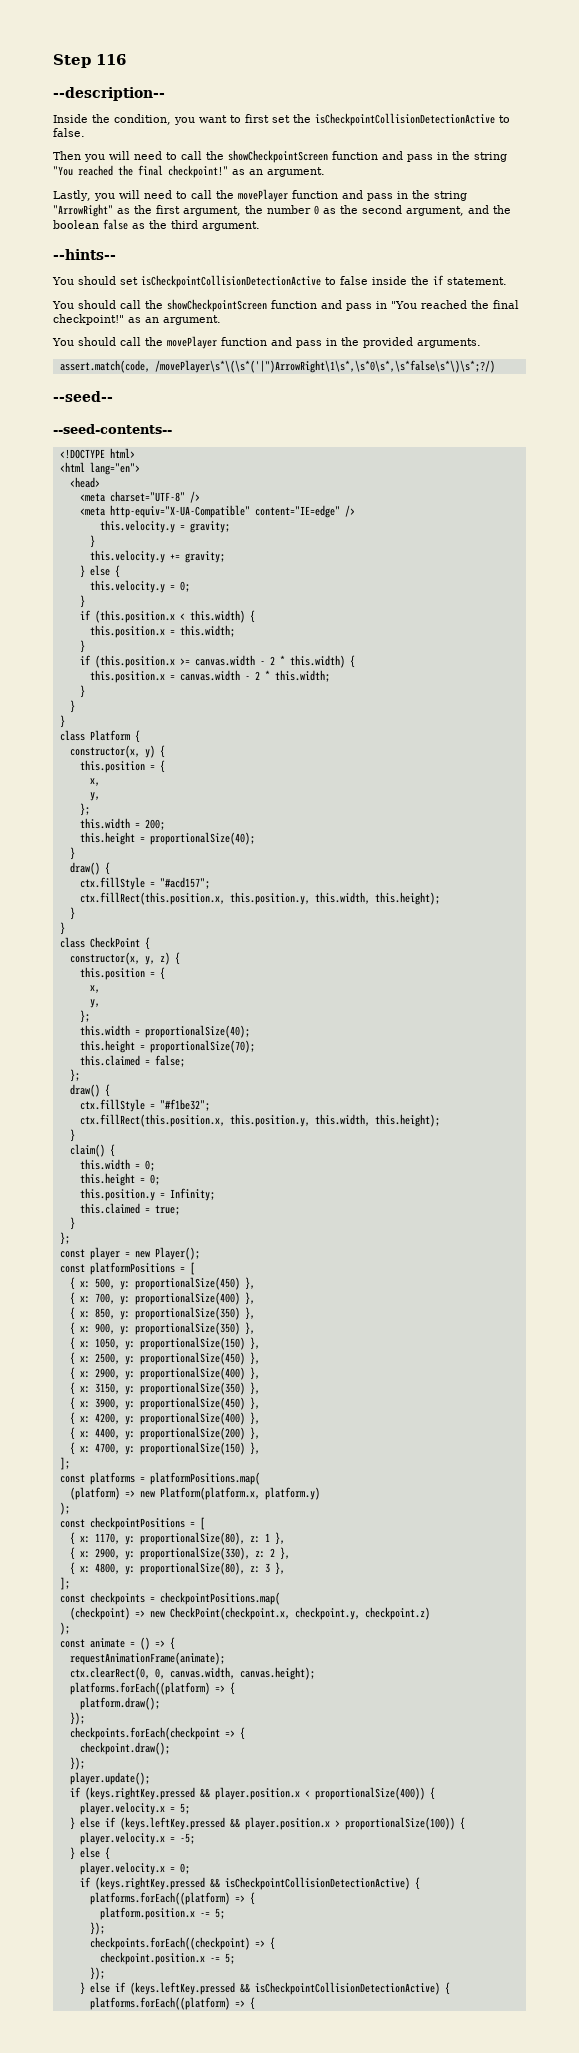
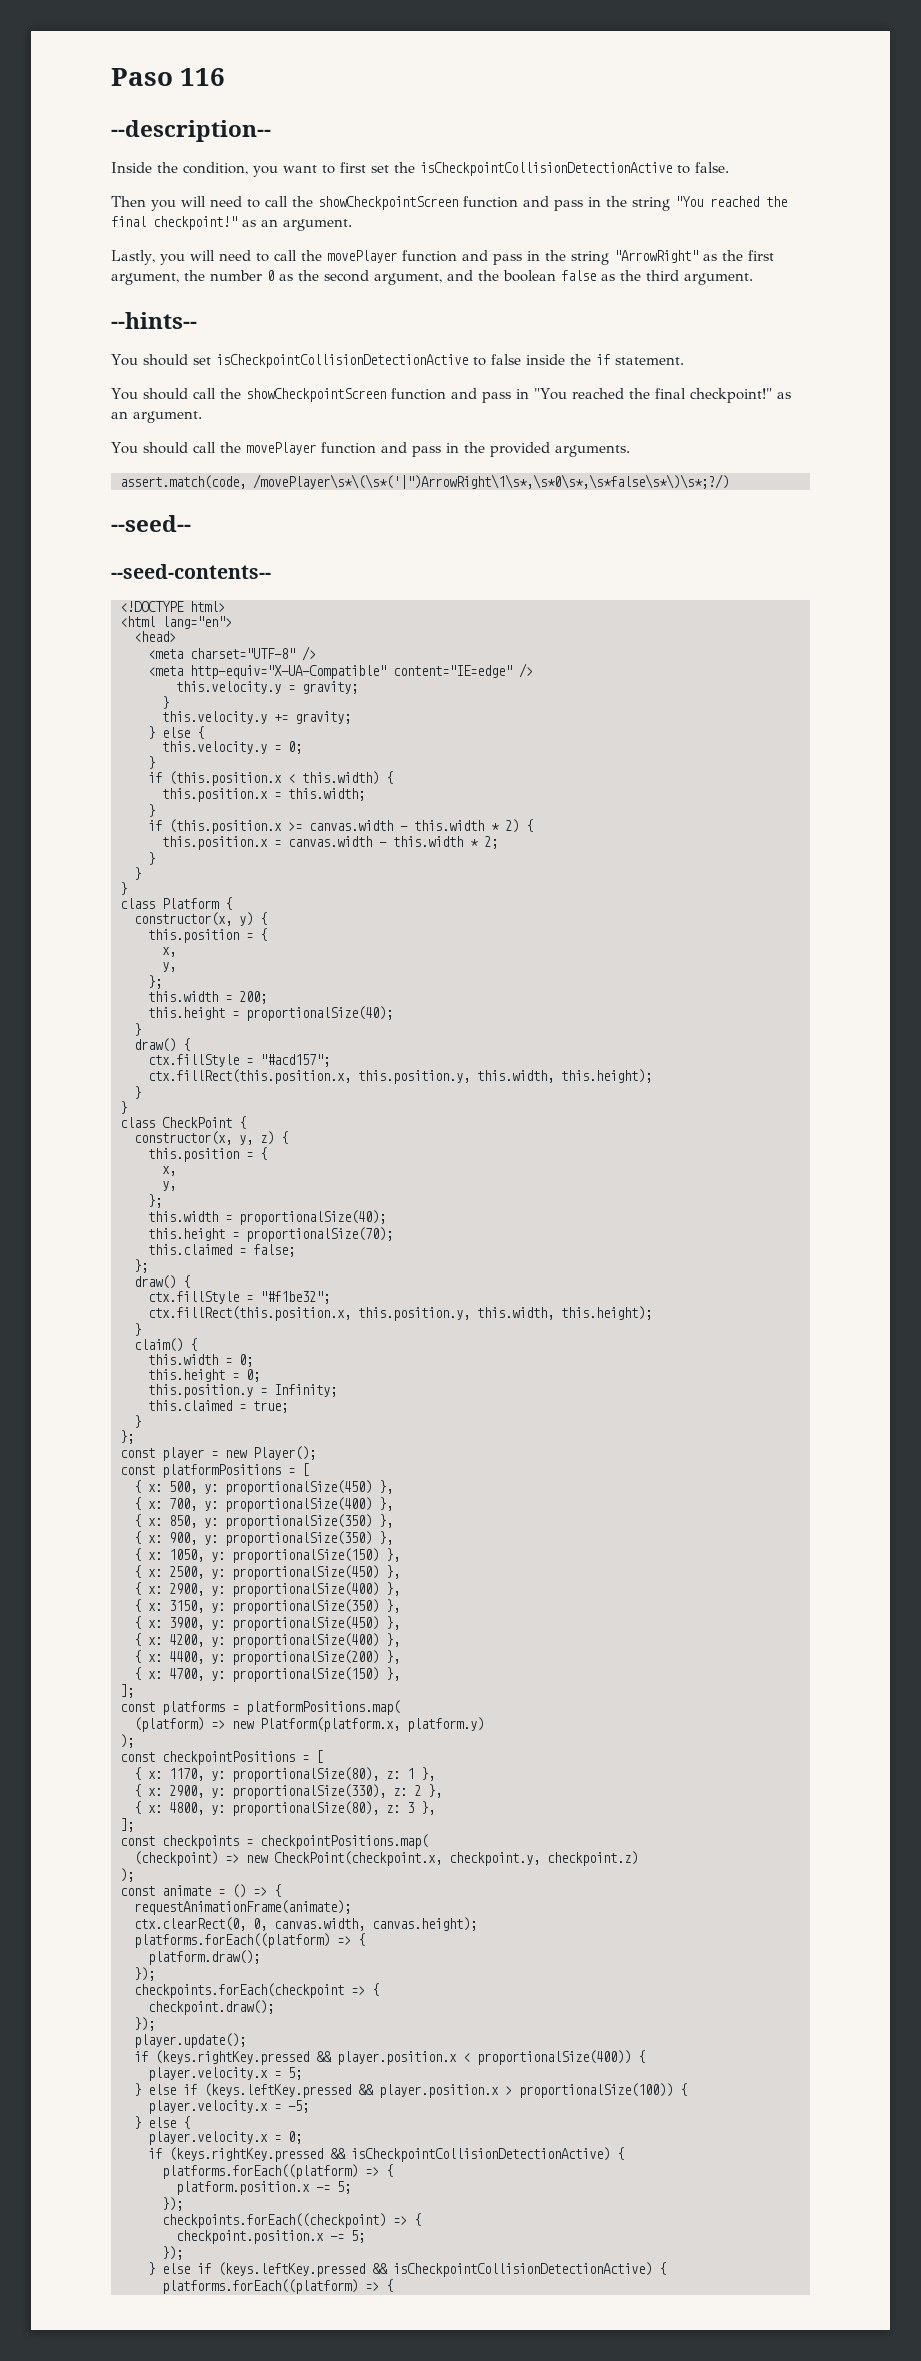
- Step 116
+ Paso 116
- if (this.position.x >= canvas.width - 2 * this.width) {
+ if (this.position.x >= canvas.width - this.width * 2) {
- this.position.x = canvas.width - 2 * this.width;
+ this.position.x = canvas.width - this.width * 2;

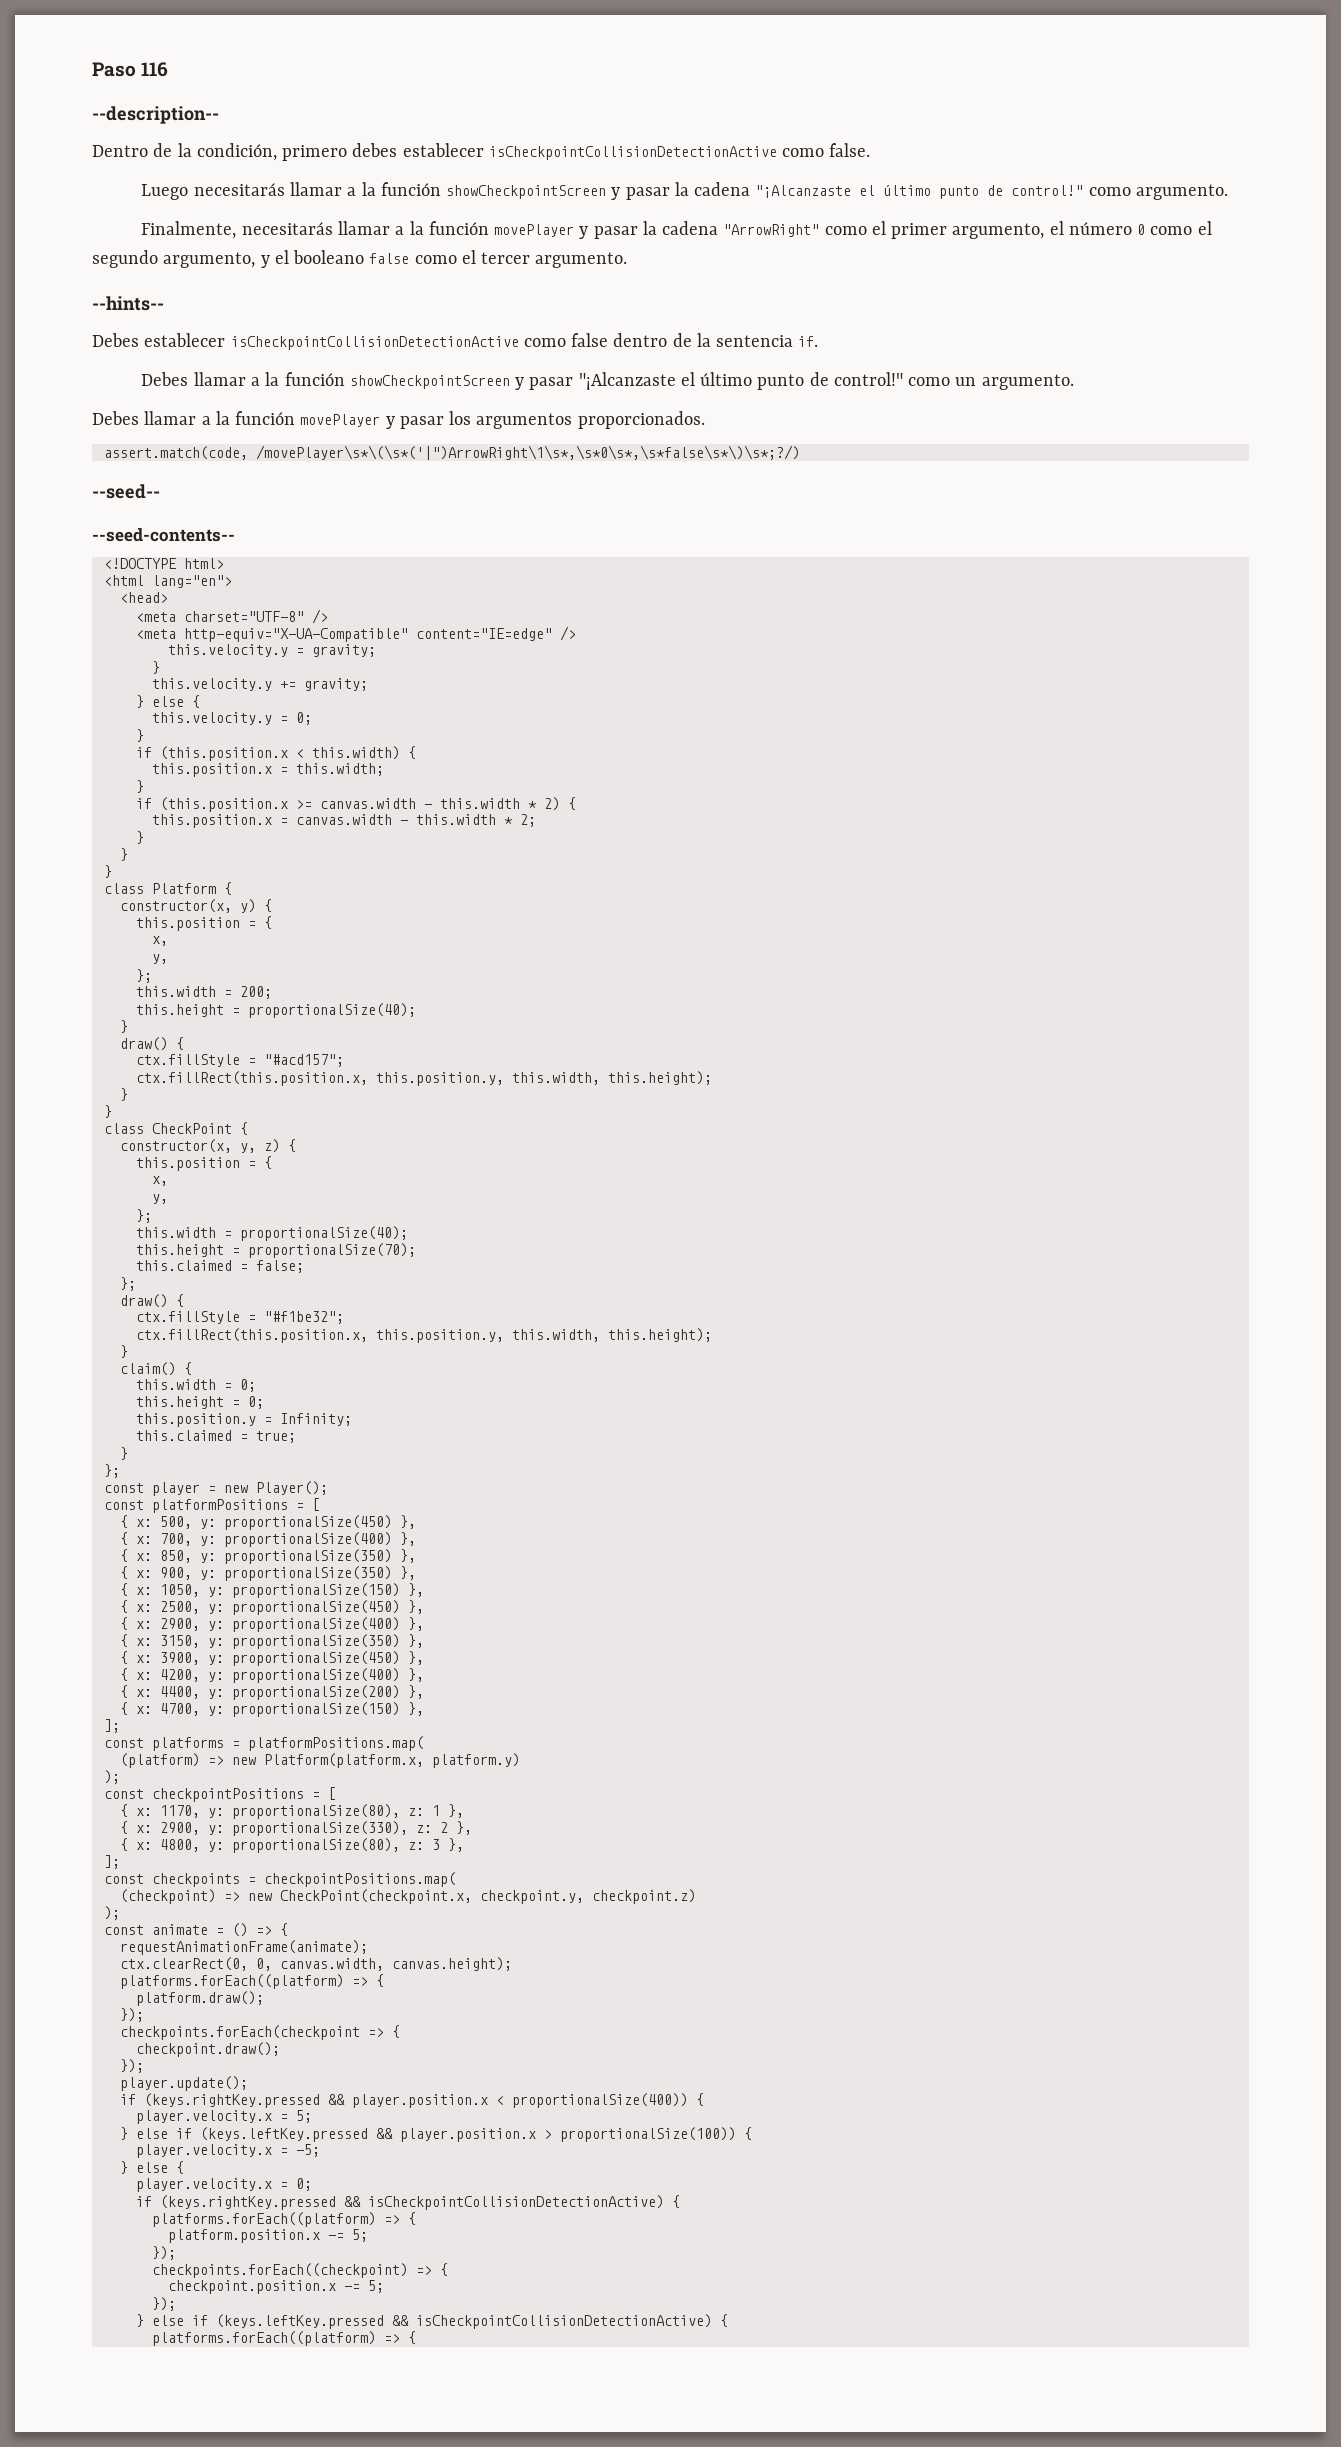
- Inside the condition, you want to first set the isCheckpointCollisionDetectionActive to false.
- Then you will need to call the showCheckpointScreen function and pass in the string "You reached the final checkpoint!" as an argument.
- Lastly, you will need to call the movePlayer function and pass in the string "ArrowRight" as the first argument, the number 0 as the second argument, and the boolean false as the third argument.
+ Dentro de la condición, primero debes establecer isCheckpointCollisionDetectionActive como false.
+ Luego necesitarás llamar a la función showCheckpointScreen y pasar la cadena "¡Alcanzaste el último punto de control!" como argumento.
+ Finalmente, necesitarás llamar a la función movePlayer y pasar la cadena "ArrowRight" como el primer argumento, el número 0 como el segundo argumento, y el booleano false como el tercer argumento.
  --hints--
- You should set isCheckpointCollisionDetectionActive to false inside the if statement.
- You should call the showCheckpointScreen function and pass in "You reached the final checkpoint!" as an argument.
- You should call the movePlayer function and pass in the provided arguments.
+ Debes establecer isCheckpointCollisionDetectionActive como false dentro de la sentencia if.
+ Debes llamar a la función showCheckpointScreen y pasar "¡Alcanzaste el último punto de control!" como un argumento.
+ Debes llamar a la función movePlayer y pasar los argumentos proporcionados.

